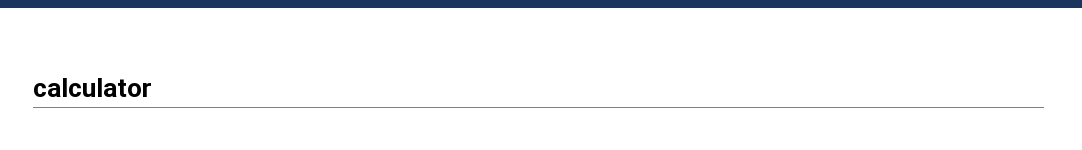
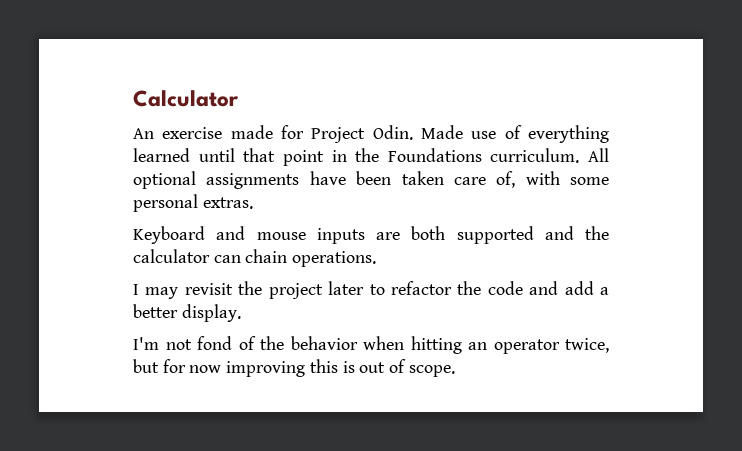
- calculator
+ Calculator
+ An exercise made for Project Odin. Made use of everything learned until that point in the Foundations curriculum. All optional assignments have been taken care of, with some personal extras.
+ Keyboard and mouse inputs are both supported and the calculator can chain operations.
+ I may revisit the project later to refactor the code and add a better display.
+ I'm not fond of the behavior when hitting an operator twice, but for now improving this is out of scope.

